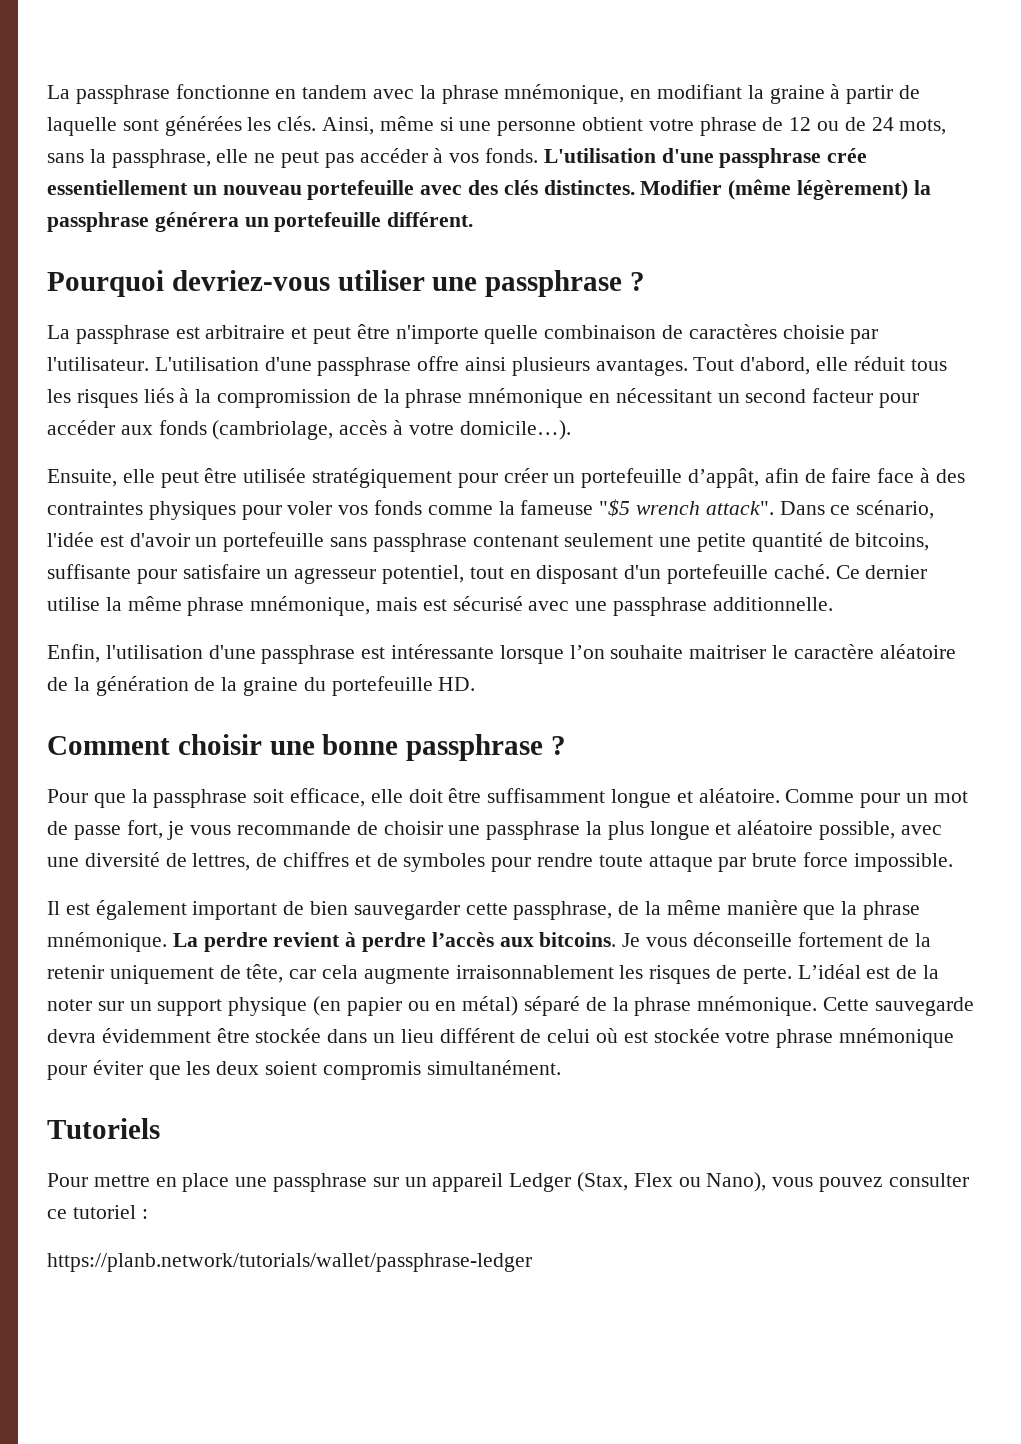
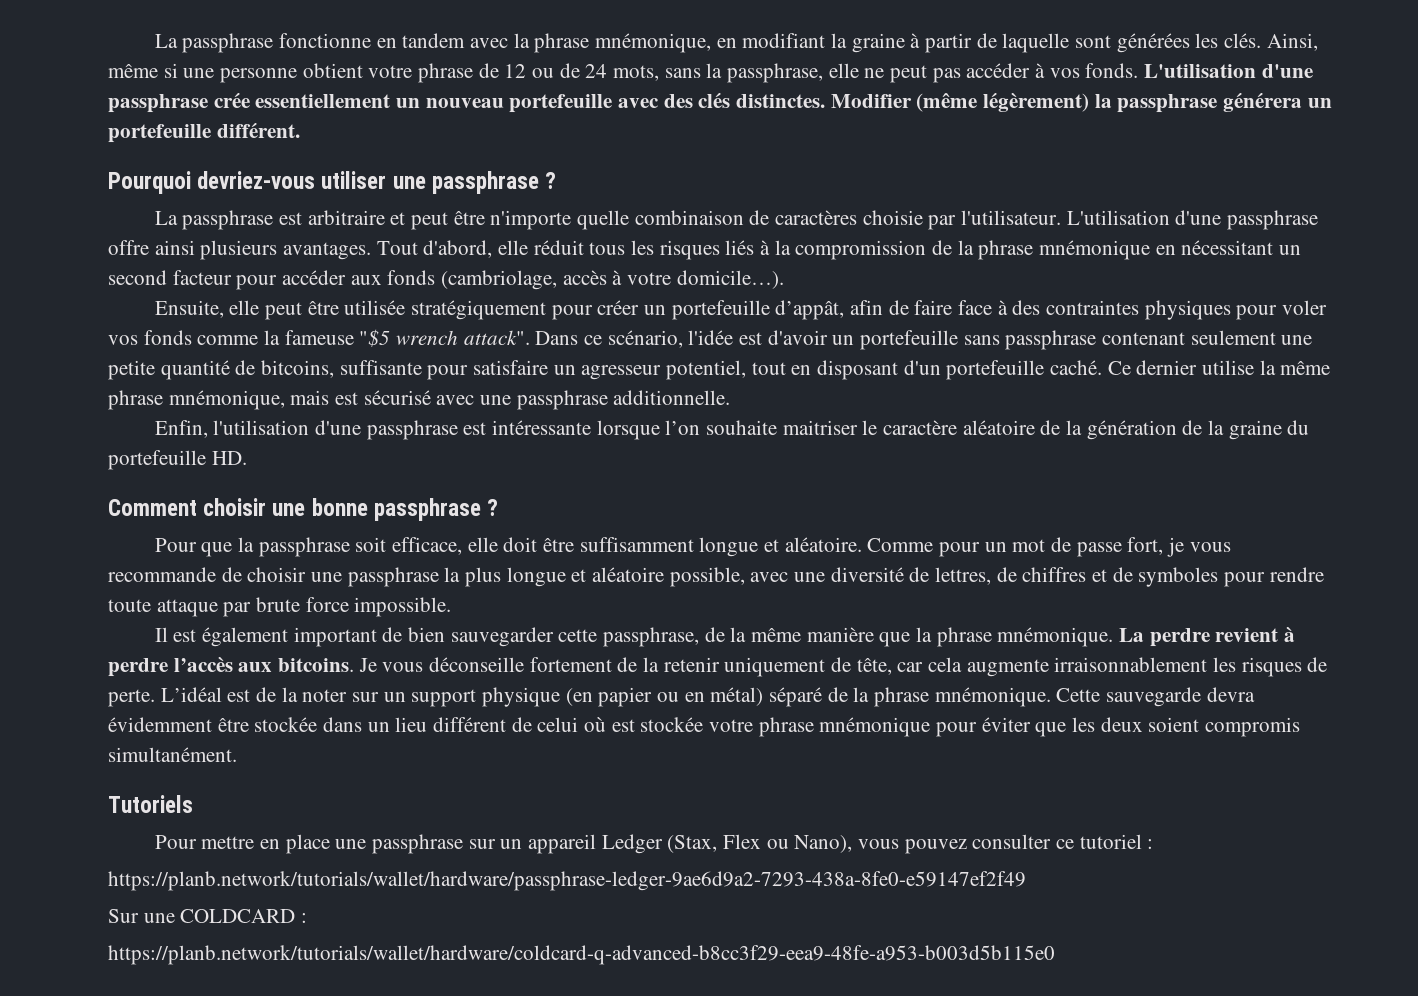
- https://planb.network/tutorials/wallet/passphrase-ledger
+ https://planb.network/tutorials/wallet/hardware/passphrase-ledger-9ae6d9a2-7293-438a-8fe0-e59147ef2f49
+ Sur une COLDCARD :
+ https://planb.network/tutorials/wallet/hardware/coldcard-q-advanced-b8cc3f29-eea9-48fe-a953-b003d5b115e0

